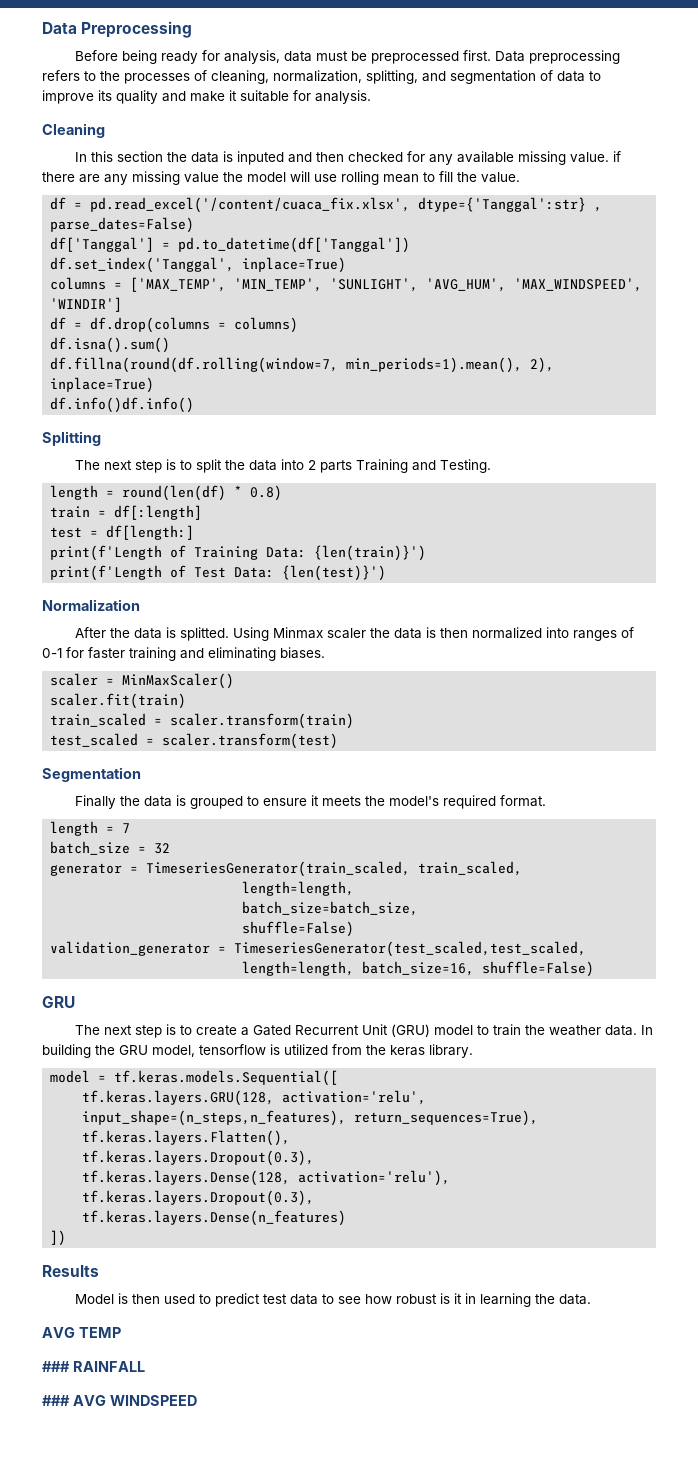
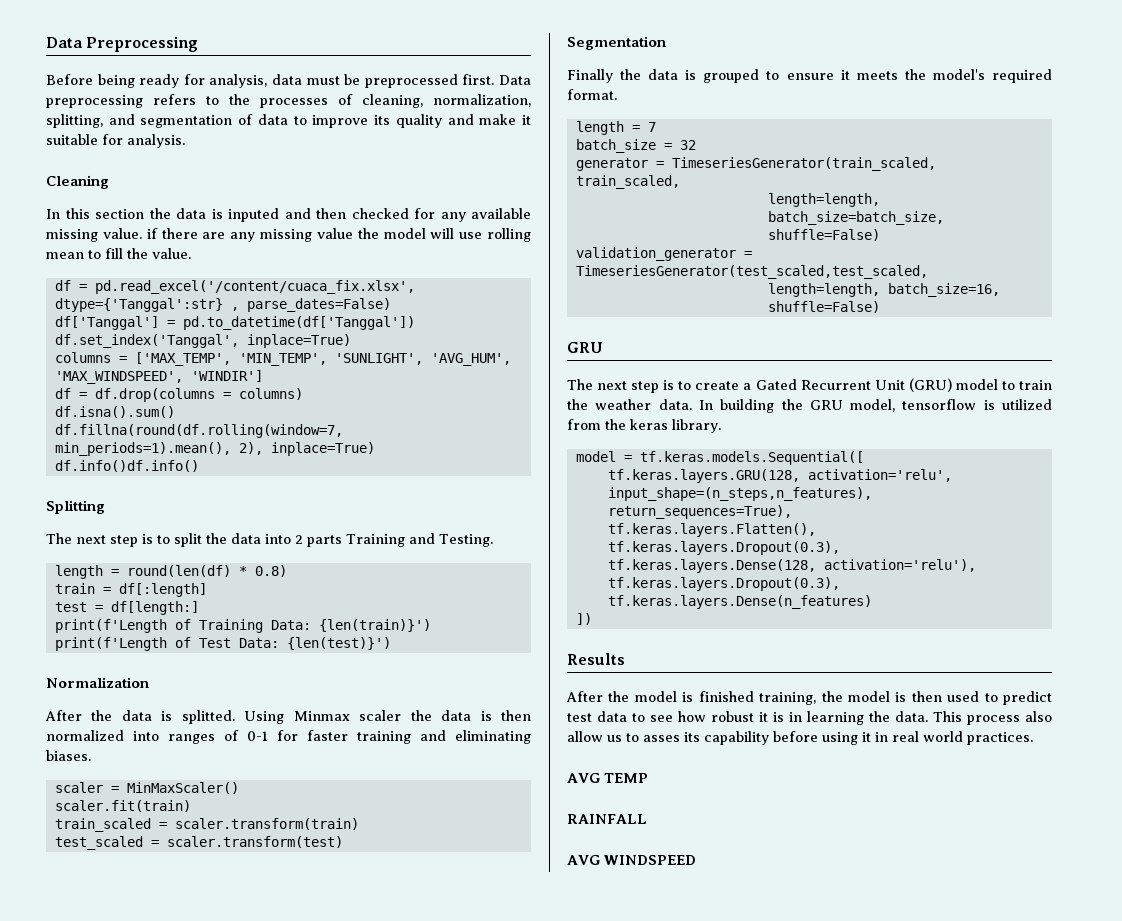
- Model is then used to predict test data to see how robust is it in learning the data.
+ After the model is finished training, the model is then used to predict test data to see how robust it is in learning the data. This process also allow us to asses its capability before using it in real world practices.
- ### RAINFALL
+ RAINFALL
- ### AVG WINDSPEED
+ AVG WINDSPEED

